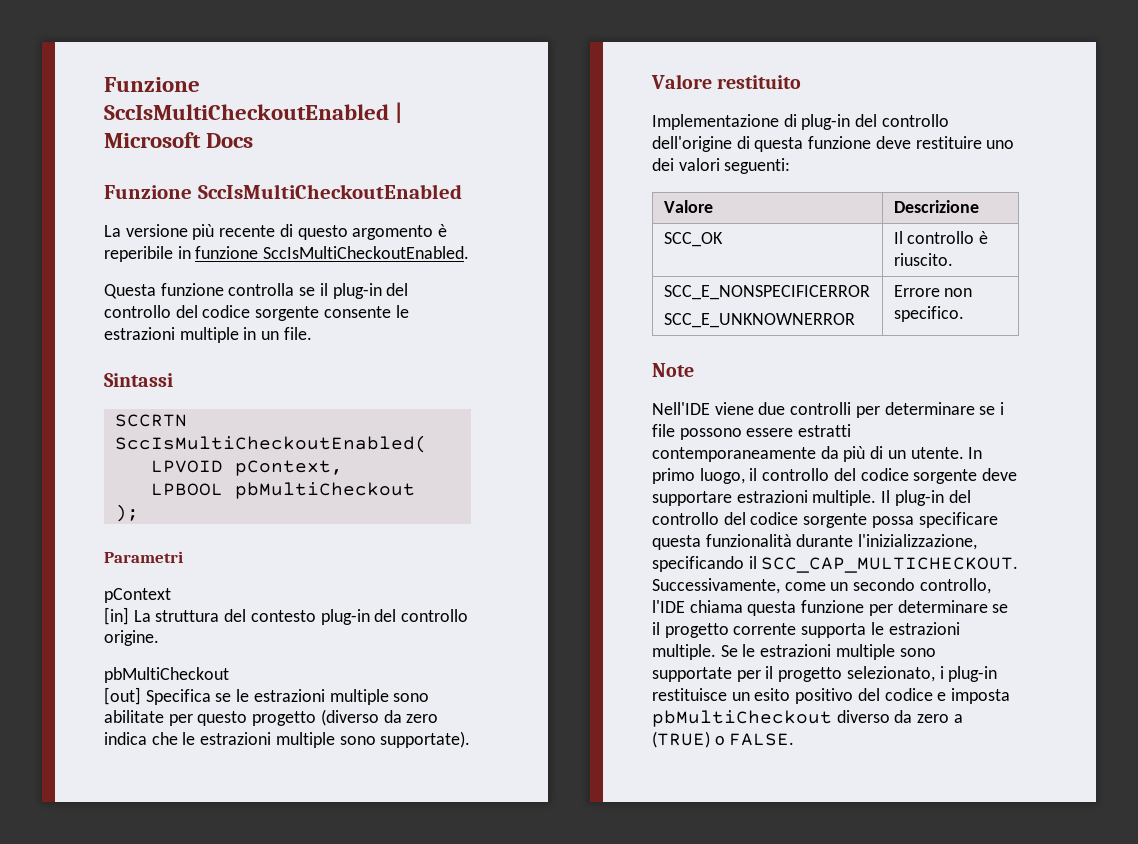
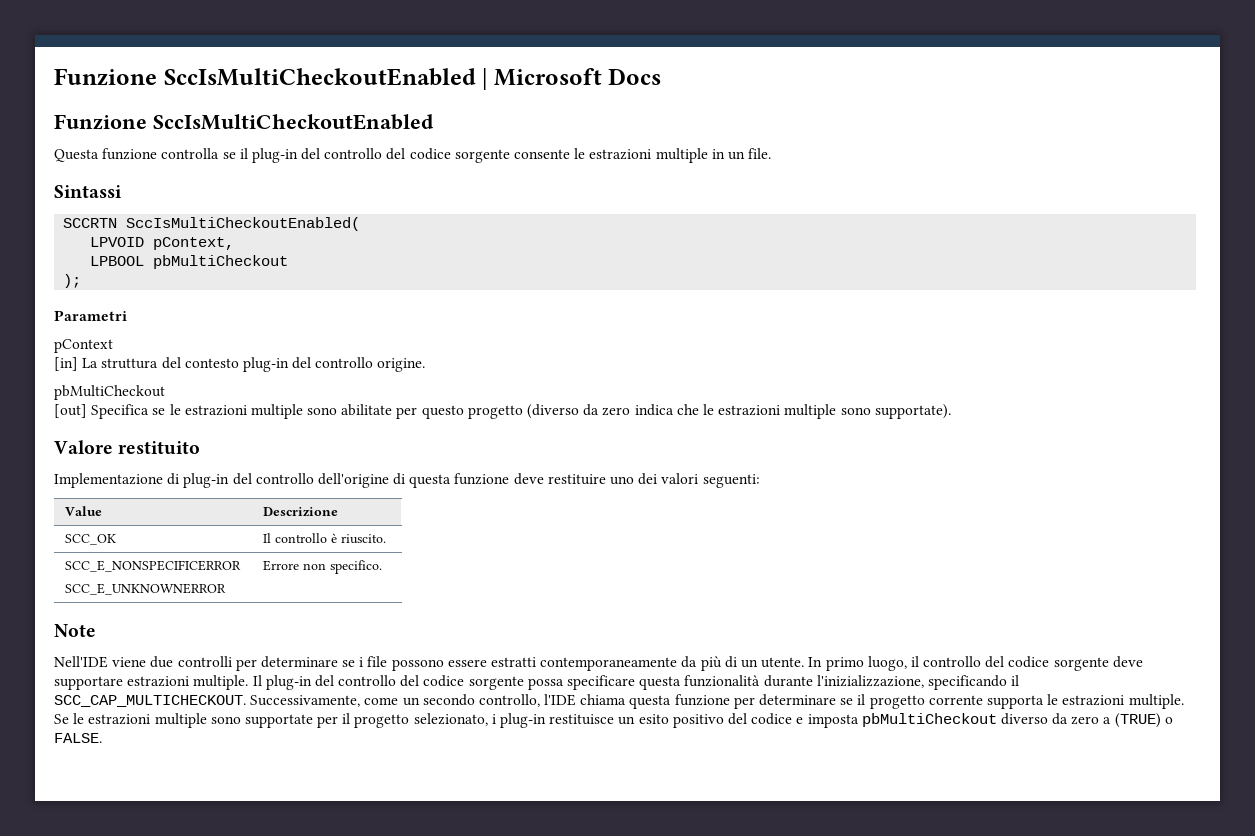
- La versione più recente di questo argomento è reperibile in funzione SccIsMultiCheckoutEnabled.
- Valore | Descrizione
+ Value | Descrizione

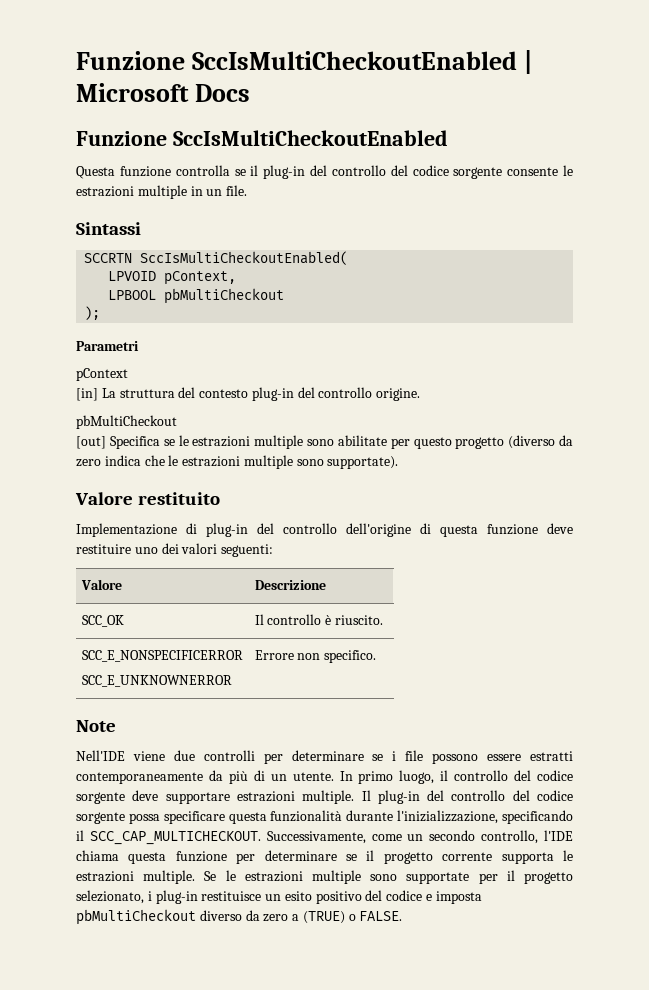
- Value | Descrizione
+ Valore | Descrizione

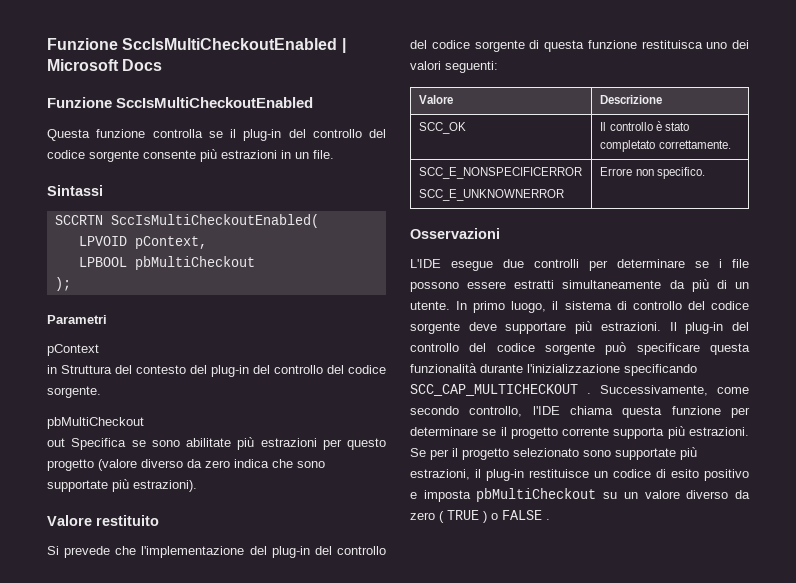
- Questa funzione controlla se il plug-in del controllo del codice sorgente consente le estrazioni multiple in un file.
+ Questa funzione controlla se il plug-in del controllo del codice sorgente consente più estrazioni in un file.
- [in] La struttura del contesto plug-in del controllo origine.
+ in Struttura del contesto del plug-in del controllo del codice sorgente.
  pbMultiCheckout
- [out] Specifica se le estrazioni multiple sono abilitate per questo progetto (diverso da zero indica che le estrazioni multiple sono supportate).
+ out Specifica se sono abilitate più estrazioni per questo progetto (valore diverso da zero indica che sono supportate più estrazioni).
  Valore restituito
- Implementazione di plug-in del controllo dell'origine di questa funzione deve restituire uno dei valori seguenti:
+ Si prevede che l'implementazione del plug-in del controllo del codice sorgente di questa funzione restituisca uno dei valori seguenti:
- SCC_OK | Il controllo è riuscito.
+ SCC_OK | Il controllo è stato completato correttamente.
- Note
- Nell'IDE viene due controlli per determinare se i file possono essere estratti contemporaneamente da più di un utente.
+ Osservazioni
+ L'IDE esegue due controlli per determinare se i file possono essere estratti simultaneamente da più di un utente.
- In primo luogo, il controllo del codice sorgente deve supportare estrazioni multiple.
+ In primo luogo, il sistema di controllo del codice sorgente deve supportare più estrazioni.
- Il plug-in del controllo del codice sorgente possa specificare questa funzionalità durante l'inizializzazione, specificando il SCC_CAP_MULTICHECKOUT.
+ Il plug-in del controllo del codice sorgente può specificare questa funzionalità durante l'inizializzazione specificando SCC_CAP_MULTICHECKOUT .
- Successivamente, come un secondo controllo, l'IDE chiama questa funzione per determinare se il progetto corrente supporta le estrazioni multiple. Se le estrazioni multiple sono supportate per il progetto selezionato, i plug-in restituisce un esito positivo del codice e imposta pbMultiCheckout diverso da zero a (TRUE) o FALSE.
+ Successivamente, come secondo controllo, l'IDE chiama questa funzione per determinare se il progetto corrente supporta più estrazioni. Se per il progetto selezionato sono supportate più estrazioni, il plug-in restituisce un codice di esito positivo e imposta pbMultiCheckout su un valore diverso da zero ( TRUE ) o FALSE .

